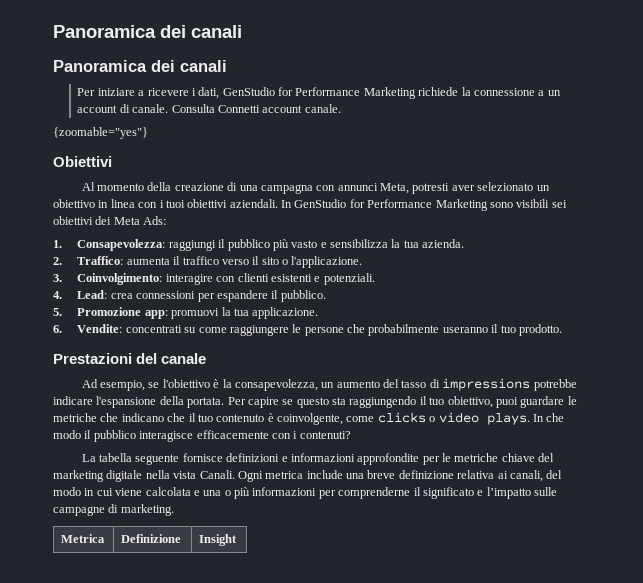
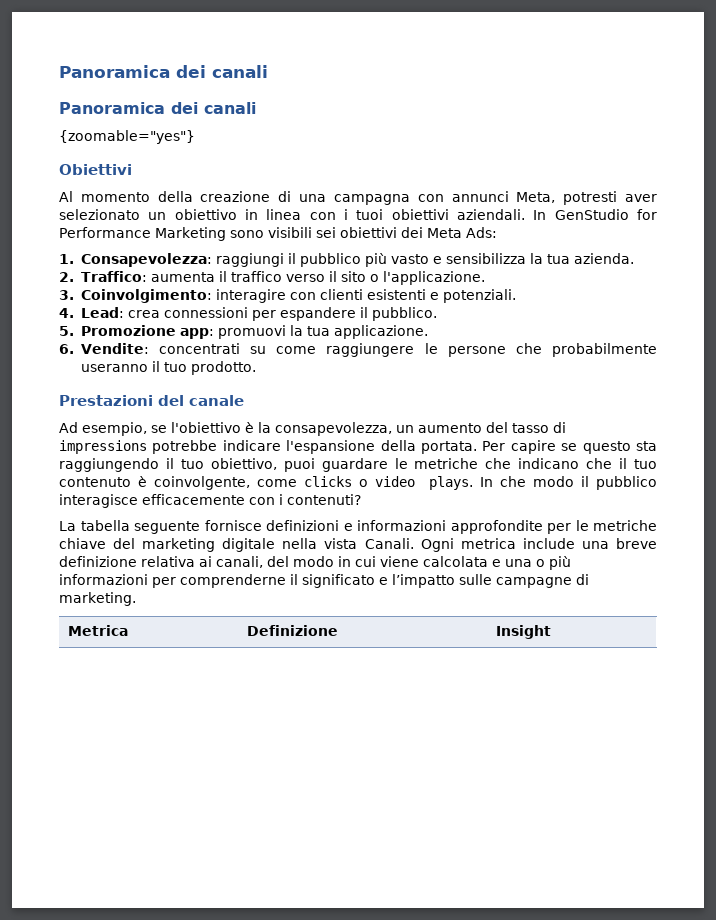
- Per iniziare a ricevere i dati, GenStudio for Performance Marketing richiede la connessione a un account di canale. Consulta Connetti account canale.

